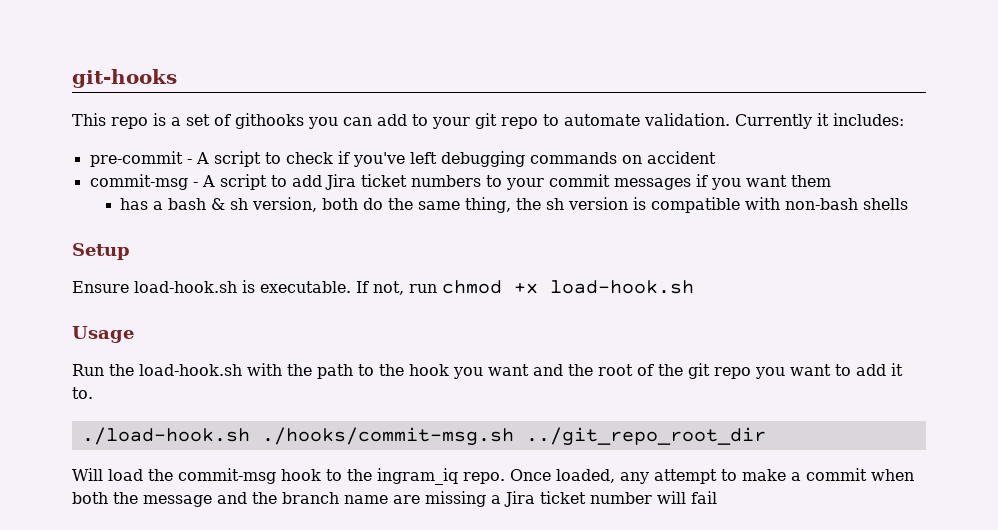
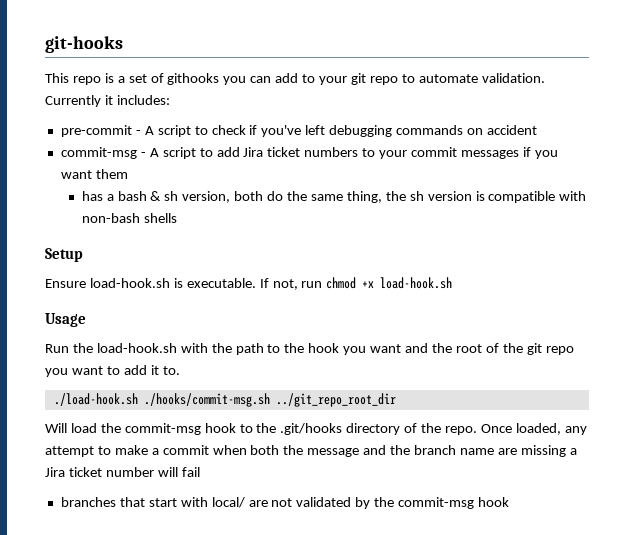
- Will load the commit-msg hook to the ingram_iq repo.
+ Will load the commit-msg hook to the .git/hooks directory of the repo.
+ branches that start with local/ are not validated by the commit-msg hook

